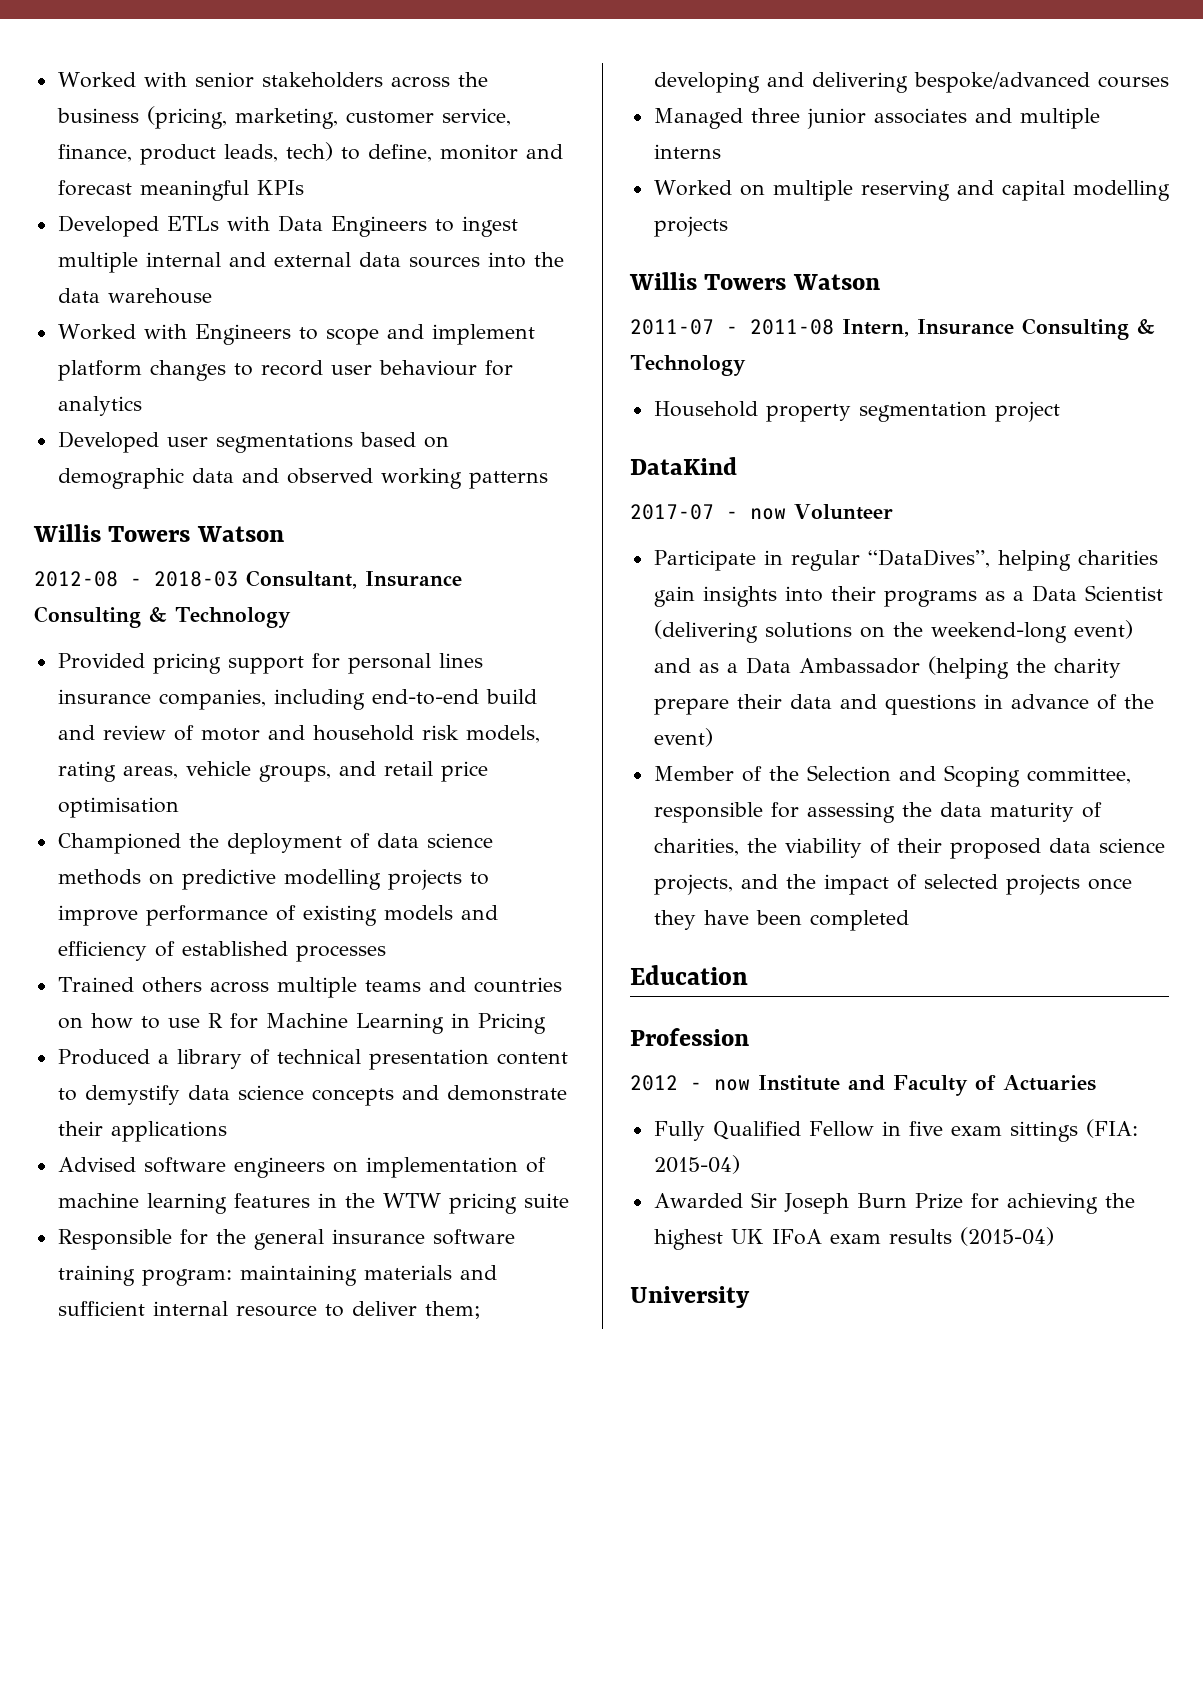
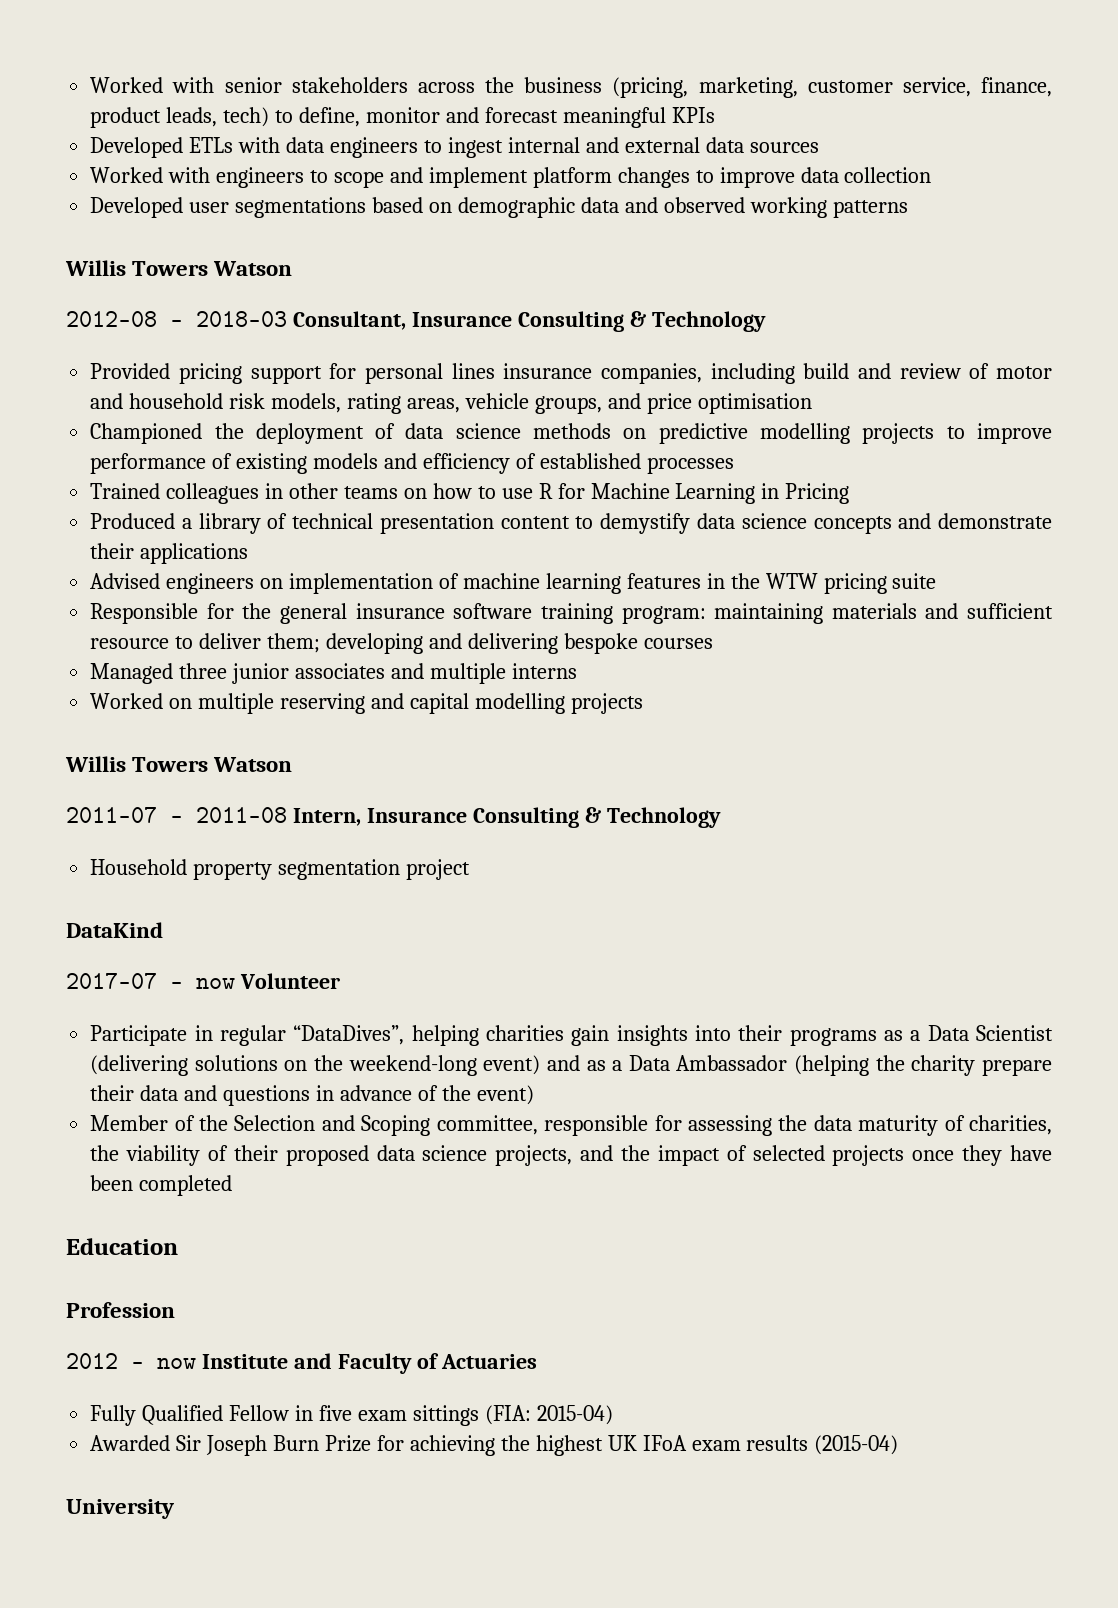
- Developed ETLs with Data Engineers to ingest multiple internal and external data sources into the data warehouse
- Worked with Engineers to scope and implement platform changes to record user behaviour for analytics
+ Developed ETLs with data engineers to ingest internal and external data sources
+ Worked with engineers to scope and implement platform changes to improve data collection
- Provided pricing support for personal lines insurance companies, including end-to-end build and review of motor and household risk models, rating areas, vehicle groups, and retail price optimisation
+ Provided pricing support for personal lines insurance companies, including build and review of motor and household risk models, rating areas, vehicle groups, and price optimisation
- Trained others across multiple teams and countries on how to use R for Machine Learning in Pricing
+ Trained colleagues in other teams on how to use R for Machine Learning in Pricing
- Advised software engineers on implementation of machine learning features in the WTW pricing suite
+ Advised engineers on implementation of machine learning features in the WTW pricing suite
- Responsible for the general insurance software training program: maintaining materials and sufficient internal resource to deliver them; developing and delivering bespoke/advanced courses
+ Responsible for the general insurance software training program: maintaining materials and sufficient resource to deliver them; developing and delivering bespoke courses

